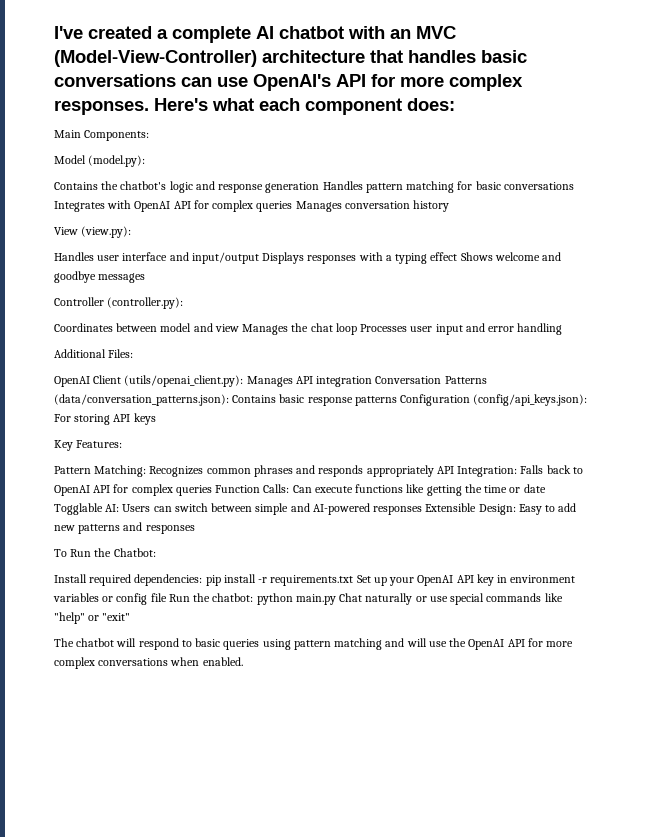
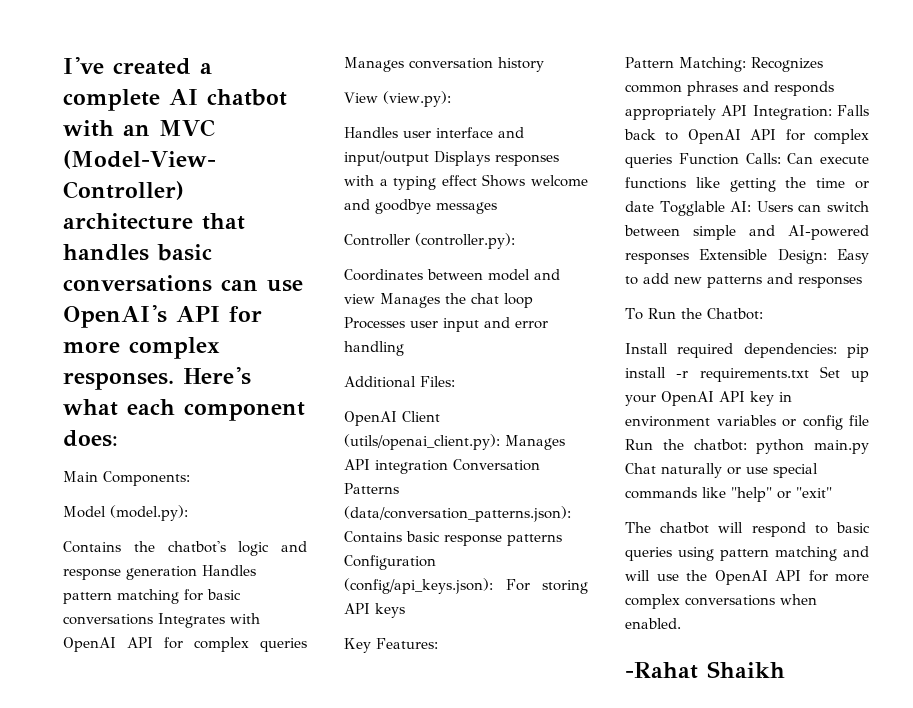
+ -Rahat Shaikh

